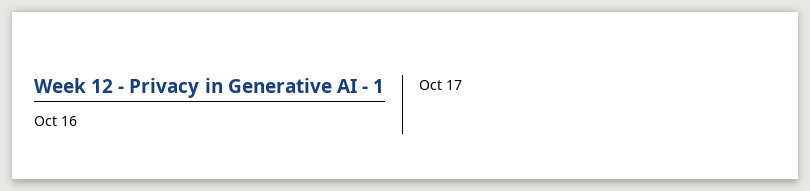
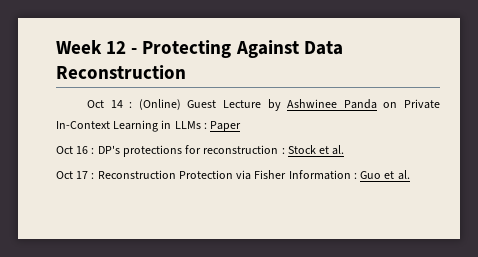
- Week 12 - Privacy in Generative AI - 1
- Oct 16
- Oct 17
+ Week 12 - Protecting Against Data Reconstruction
+ Oct 14 : (Online) Guest Lecture by Ashwinee Panda on Private In-Context Learning in LLMs : Paper
+ Oct 16 : DP's protections for reconstruction : Stock et al.
+ Oct 17 : Reconstruction Protection via Fisher Information : Guo et al.

